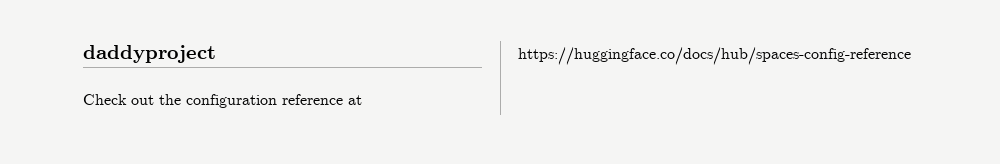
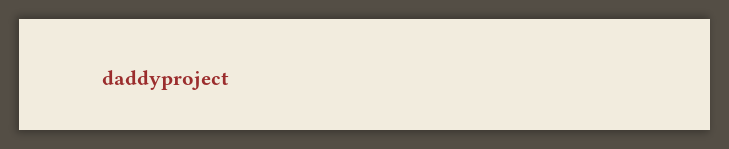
- Check out the configuration reference at https://huggingface.co/docs/hub/spaces-config-reference

